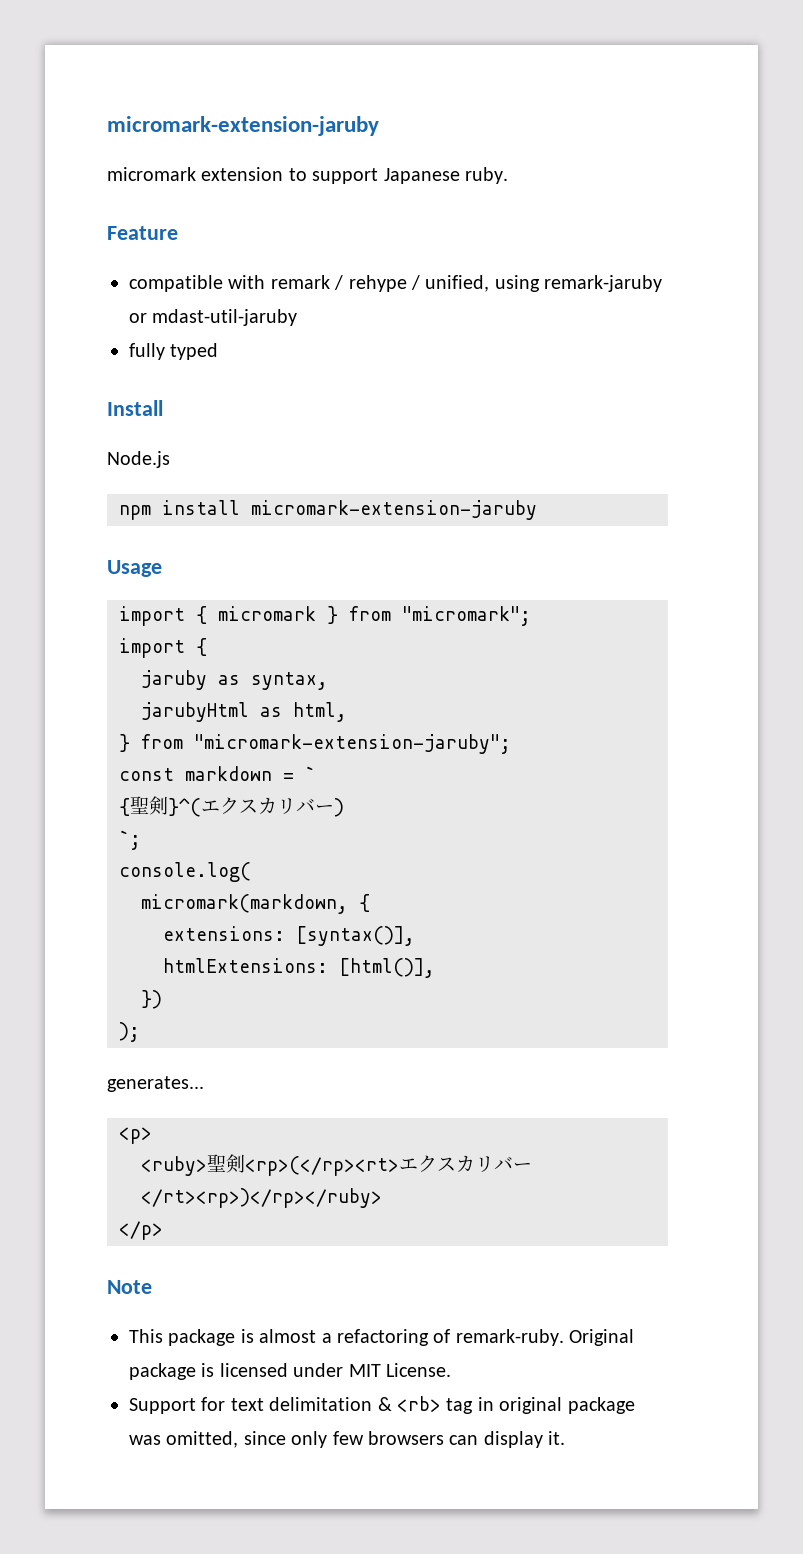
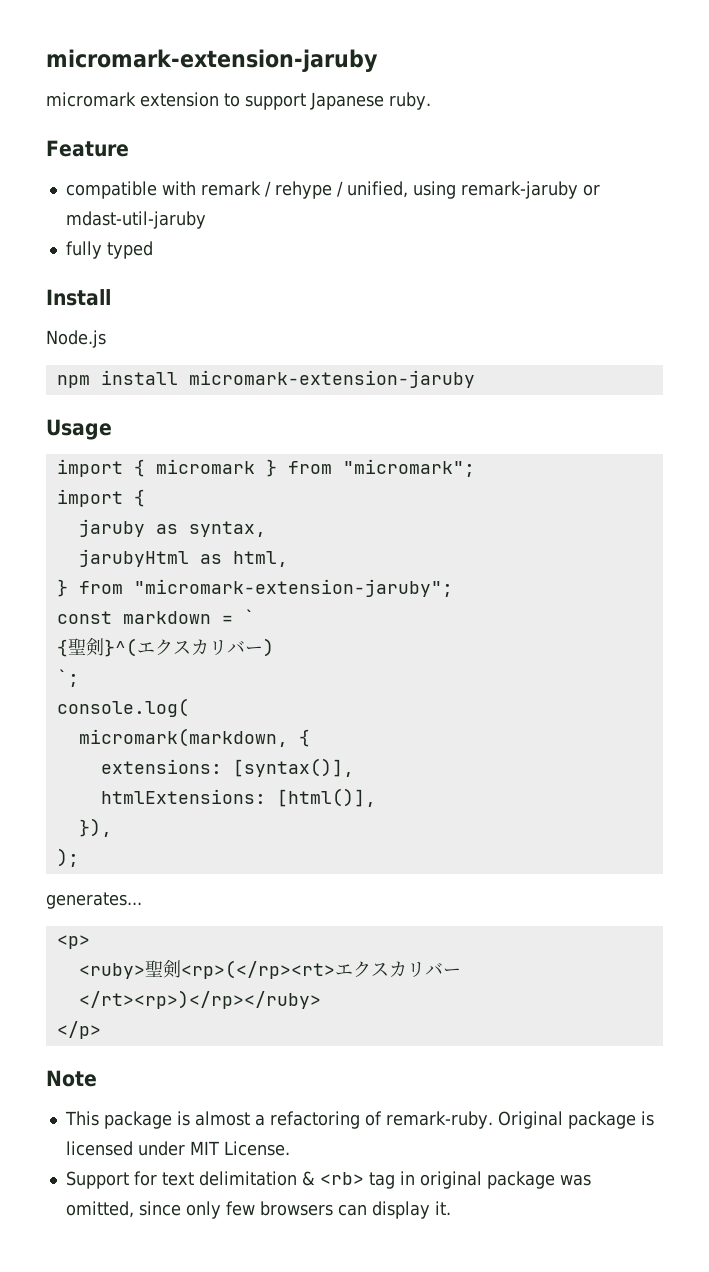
- })
+ }),

